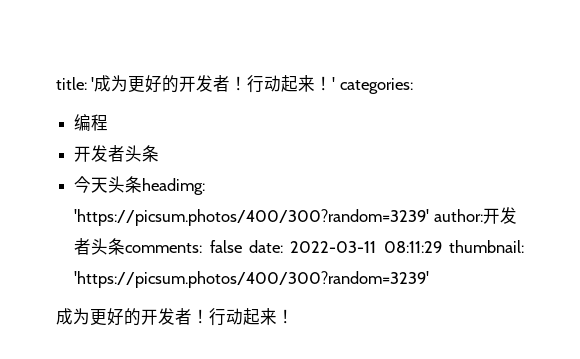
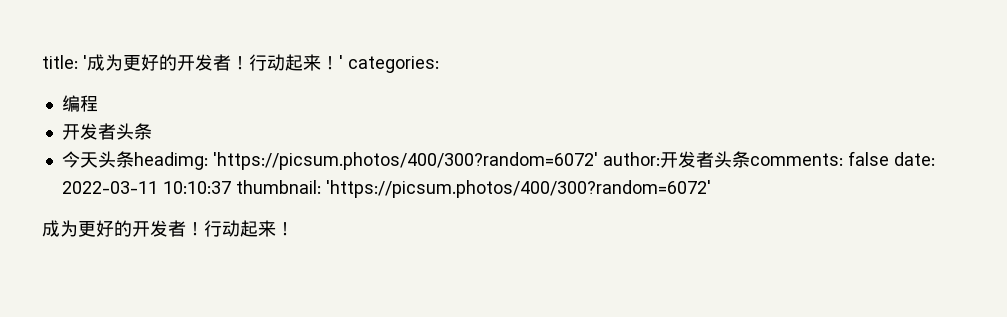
- 今天头条headimg: 'https://picsum.photos/400/300?random=3239' author:开发者头条comments: false date: 2022-03-11 08:11:29 thumbnail: 'https://picsum.photos/400/300?random=3239'
+ 今天头条headimg: 'https://picsum.photos/400/300?random=6072' author:开发者头条comments: false date: 2022-03-11 10:10:37 thumbnail: 'https://picsum.photos/400/300?random=6072'

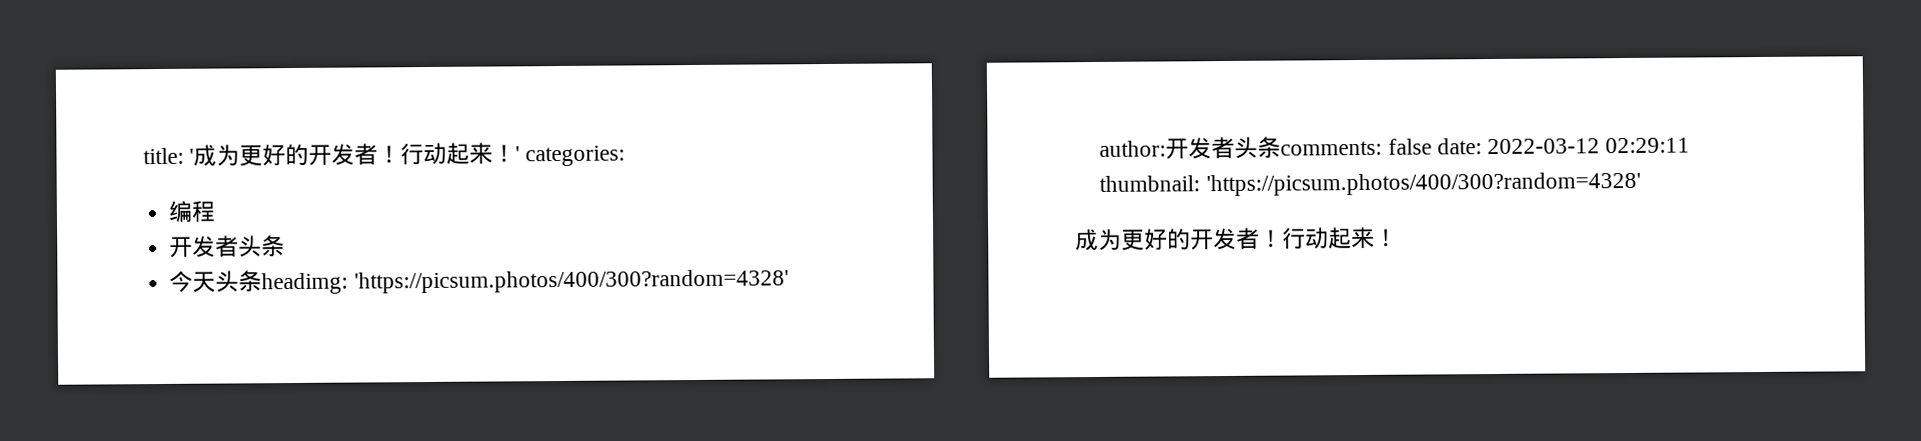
- 今天头条headimg: 'https://picsum.photos/400/300?random=6072' author:开发者头条comments: false date: 2022-03-11 10:10:37 thumbnail: 'https://picsum.photos/400/300?random=6072'
+ 今天头条headimg: 'https://picsum.photos/400/300?random=4328' author:开发者头条comments: false date: 2022-03-12 02:29:11 thumbnail: 'https://picsum.photos/400/300?random=4328'

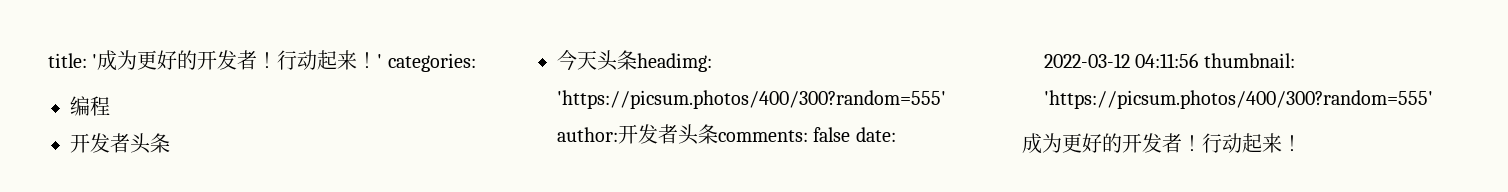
- 今天头条headimg: 'https://picsum.photos/400/300?random=4328' author:开发者头条comments: false date: 2022-03-12 02:29:11 thumbnail: 'https://picsum.photos/400/300?random=4328'
+ 今天头条headimg: 'https://picsum.photos/400/300?random=555' author:开发者头条comments: false date: 2022-03-12 04:11:56 thumbnail: 'https://picsum.photos/400/300?random=555'

